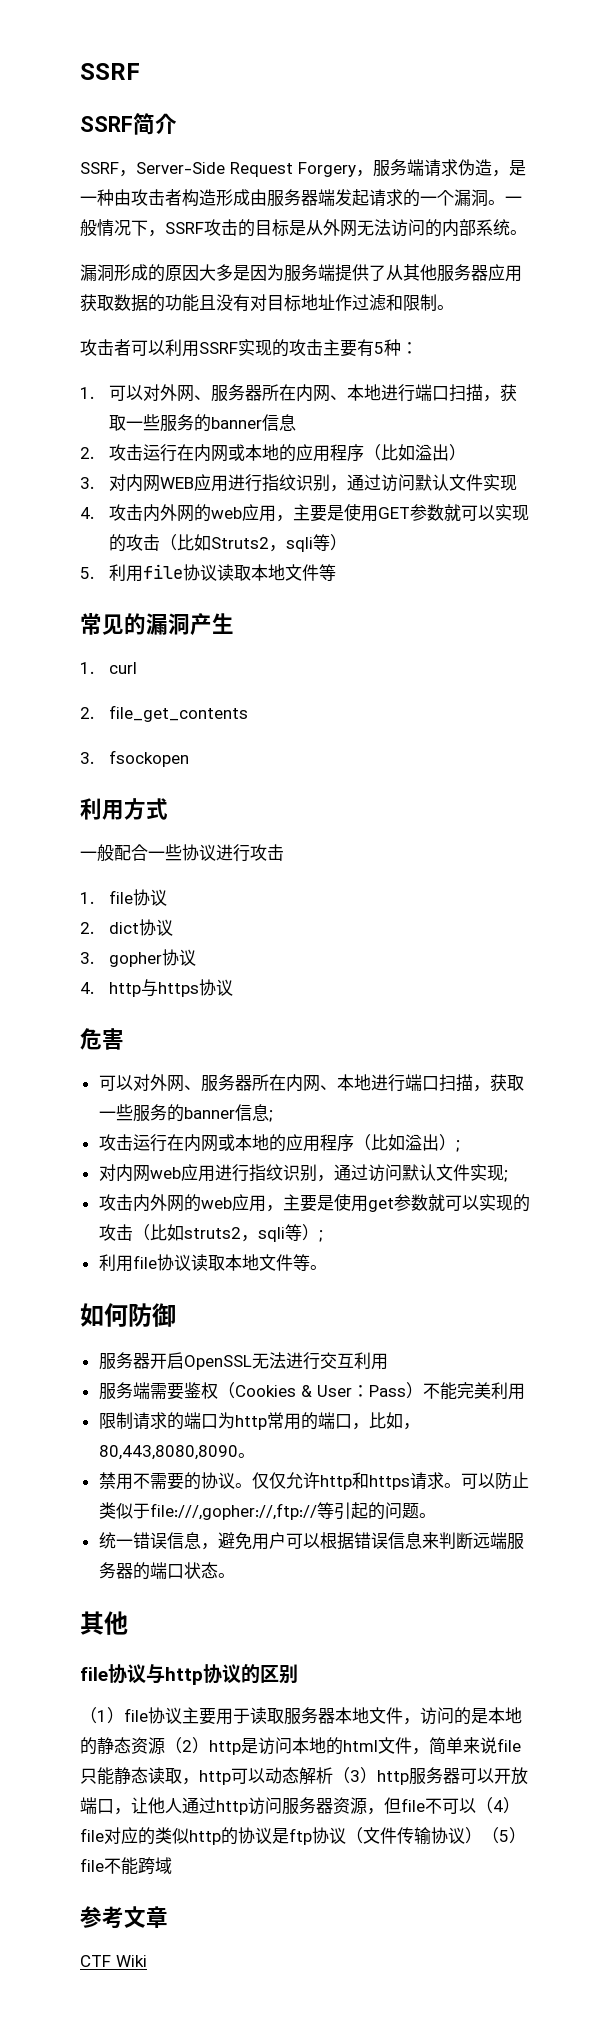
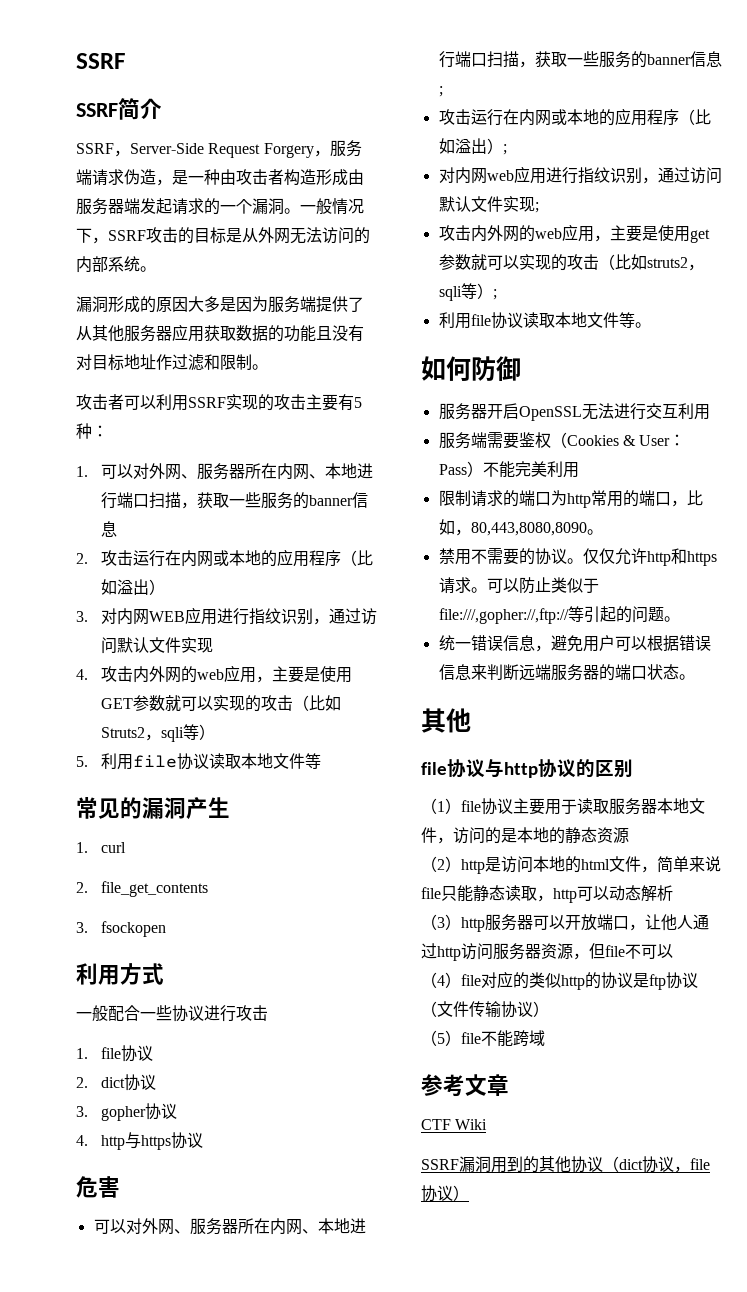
- （1）file协议主要用于读取服务器本地文件，访问的是本地的静态资源（2）http是访问本地的html文件，简单来说file只能静态读取，http可以动态解析（3）http服务器可以开放端口，让他人通过http访问服务器资源，但file不可以（4）file对应的类似http的协议是ftp协议（文件传输协议）（5）file不能跨域
+ （1）file协议主要用于读取服务器本地文件，访问的是本地的静态资源
+ （2）http是访问本地的html文件，简单来说file只能静态读取，http可以动态解析
+ （3）http服务器可以开放端口，让他人通过http访问服务器资源，但file不可以
+ （4）file对应的类似http的协议是ftp协议（文件传输协议）
+ （5）file不能跨域
+ SSRF漏洞用到的其他协议（dict协议，file协议）

